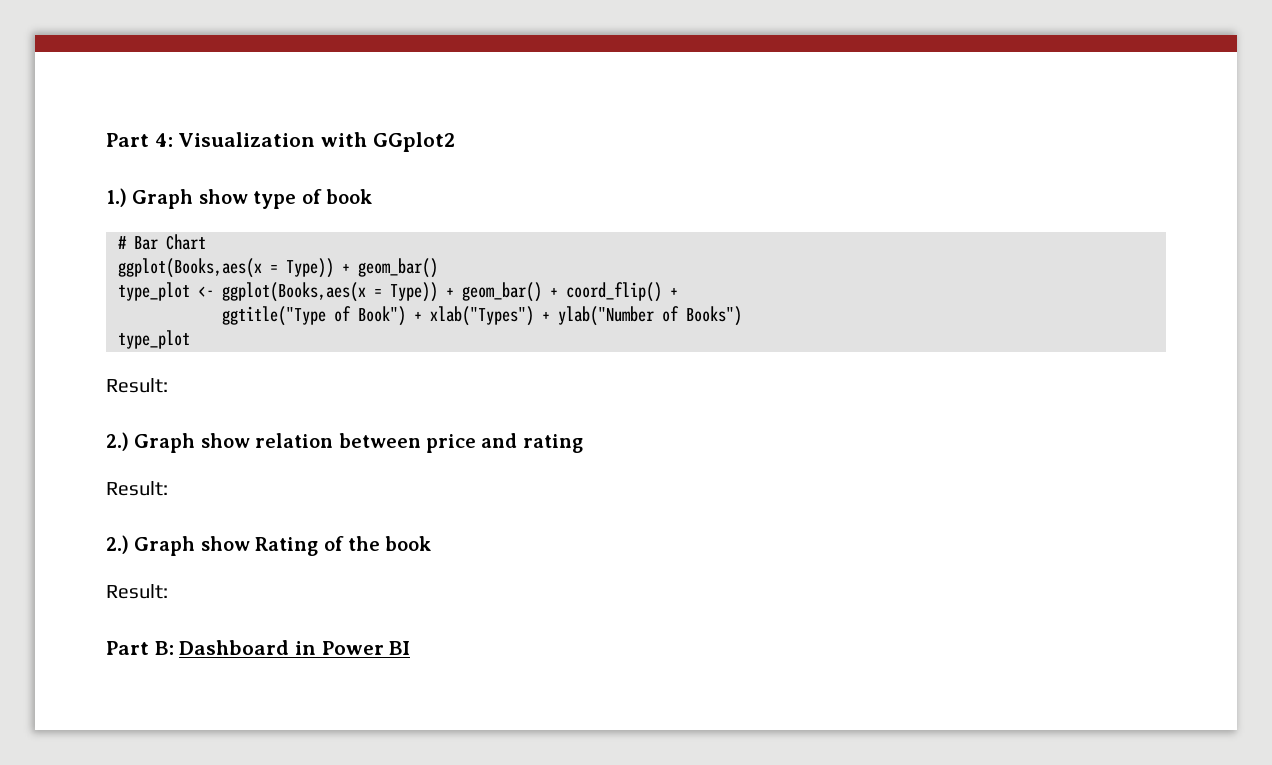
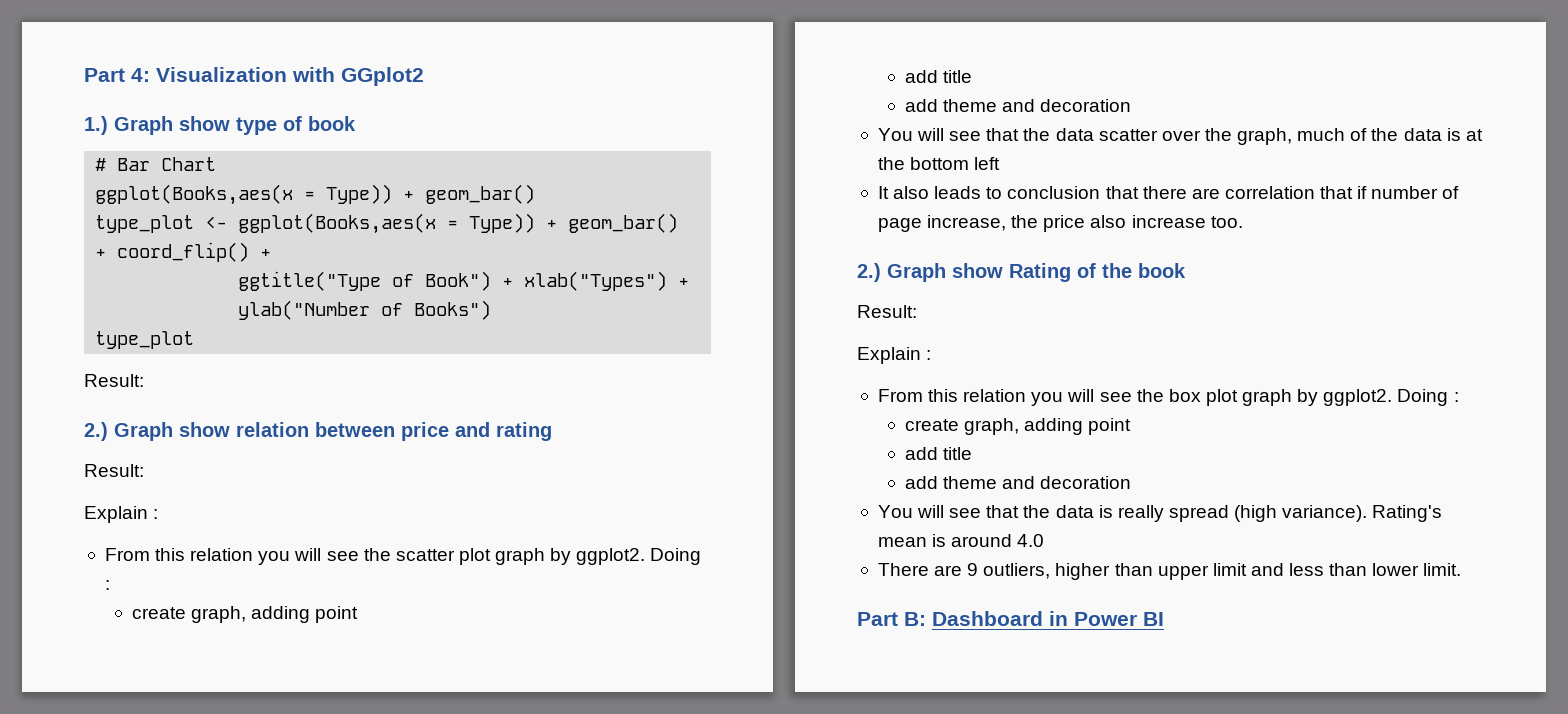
  2.) Graph show relation between price and rating
  Result:
+ Explain :
+ From this relation you will see the scatter plot graph by ggplot2. Doing :
+ create graph, adding point
+ add title
+ add theme and decoration
+ You will see that the data scatter over the graph, much of the data is at the bottom left
+ It also leads to conclusion that there are correlation that if number of page increase, the price also increase too.
  2.) Graph show Rating of the book
  Result:
+ Explain :
+ From this relation you will see the box plot graph by ggplot2. Doing :
+ create graph, adding point
+ add title
+ add theme and decoration
+ You will see that the data is really spread (high variance). Rating's mean is around 4.0
+ There are 9 outliers, higher than upper limit and less than lower limit.

